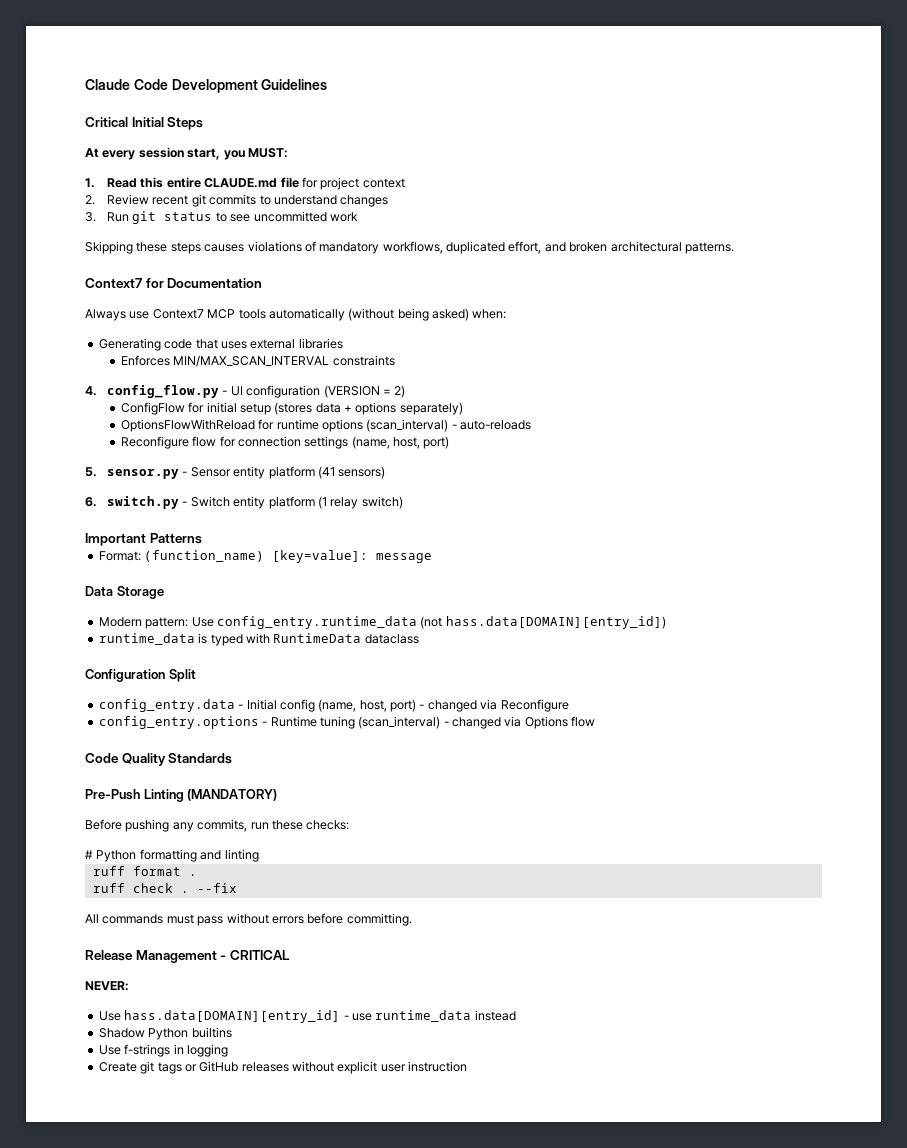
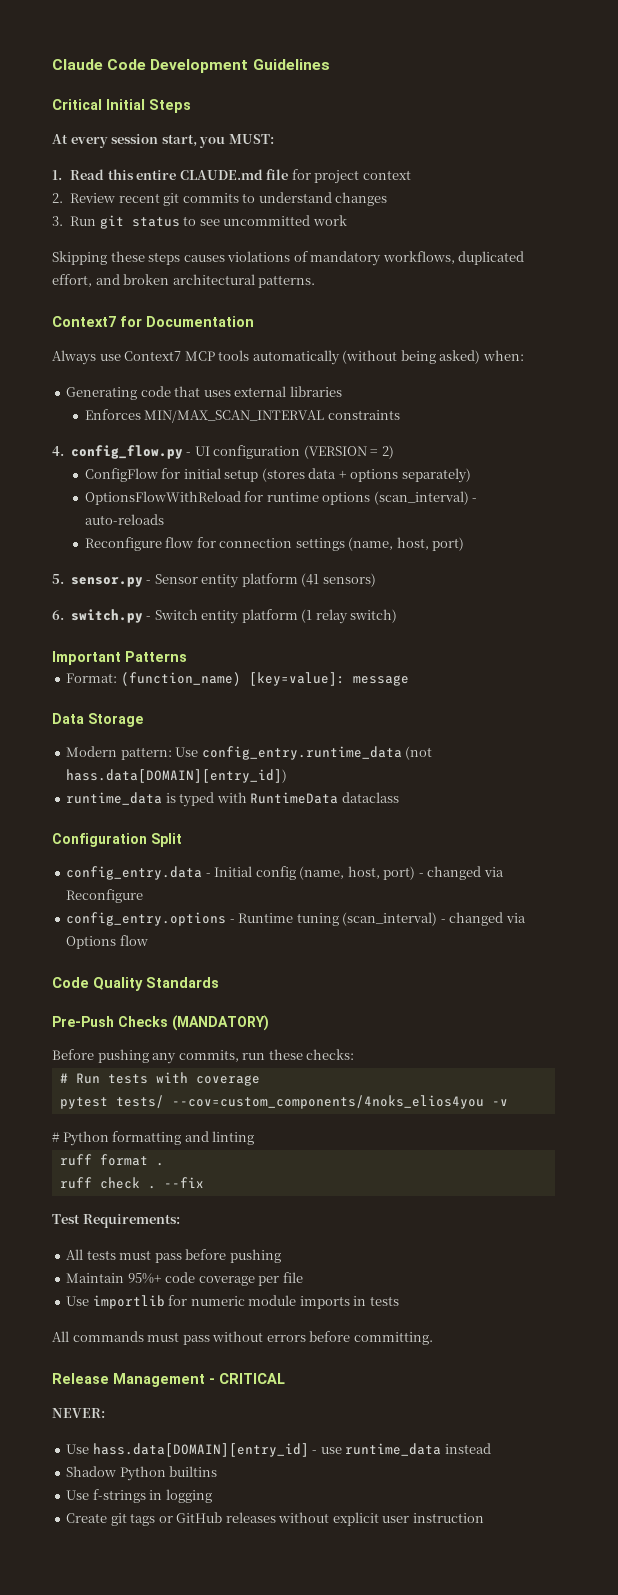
- Pre-Push Linting (MANDATORY)
+ Pre-Push Checks (MANDATORY)
+ # Run tests with coverage
+ pytest tests/ --cov=custom_components/4noks_elios4you -v
+ Test Requirements:
+ All tests must pass before pushing
+ Maintain 95%+ code coverage per file
+ Use importlib for numeric module imports in tests

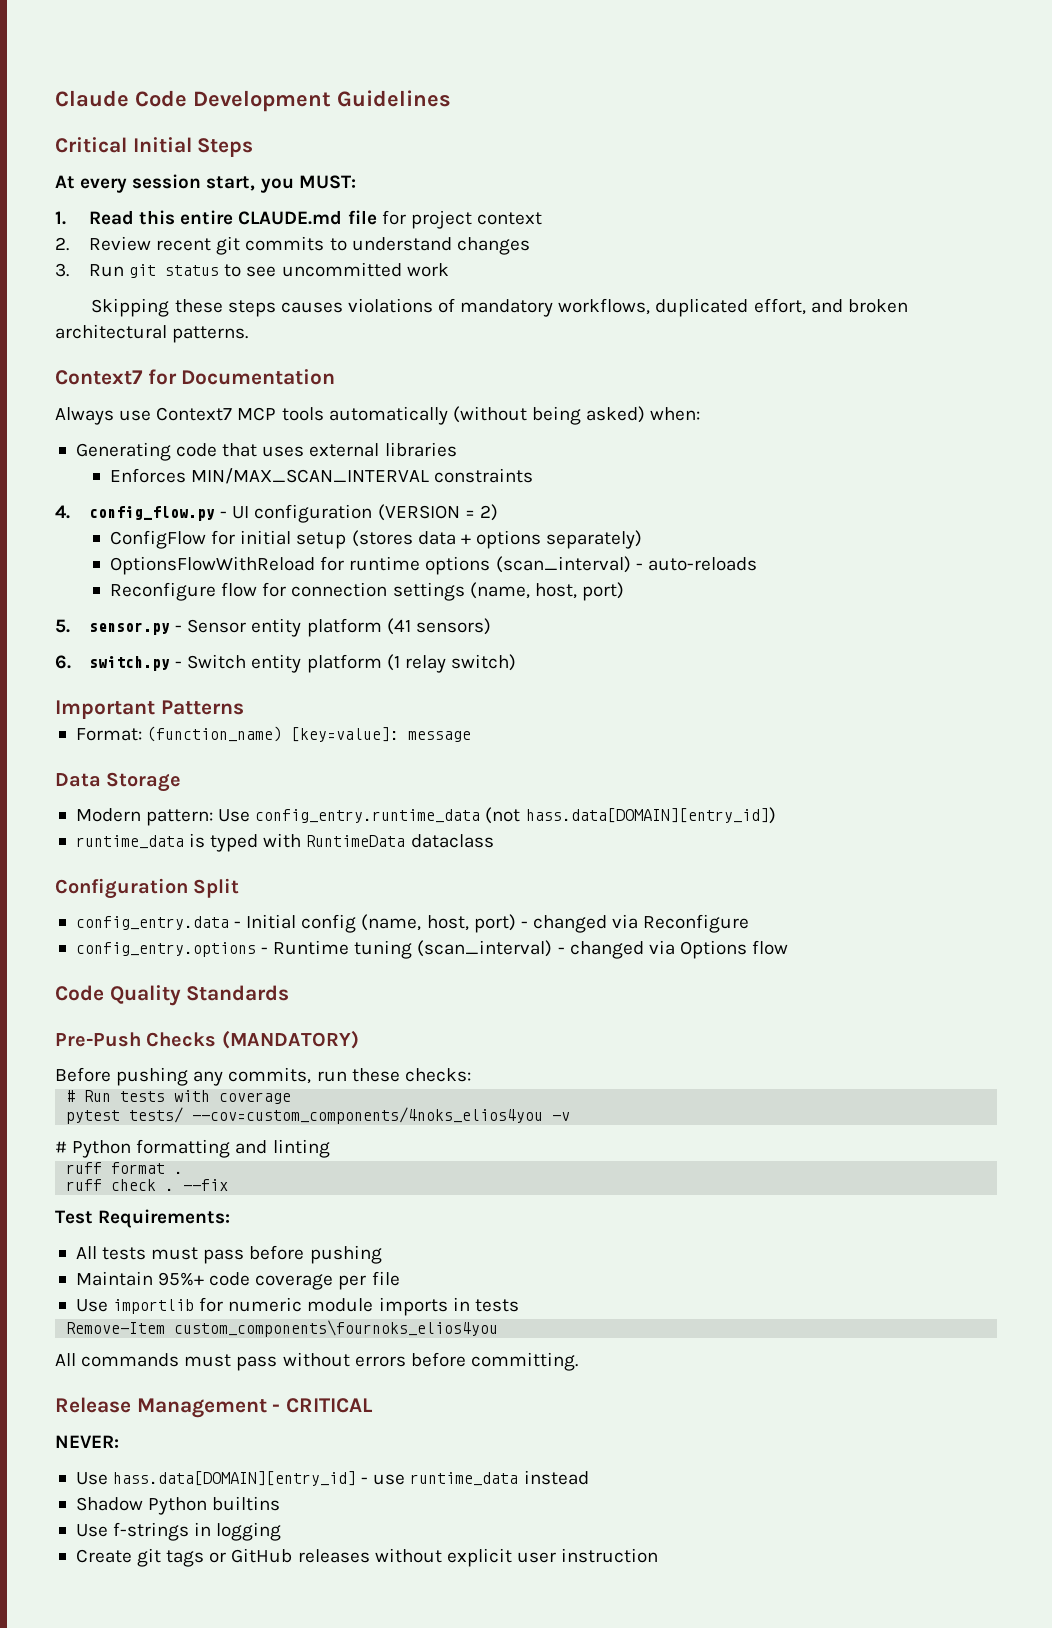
+ Remove-Item custom_components\fournoks_elios4you

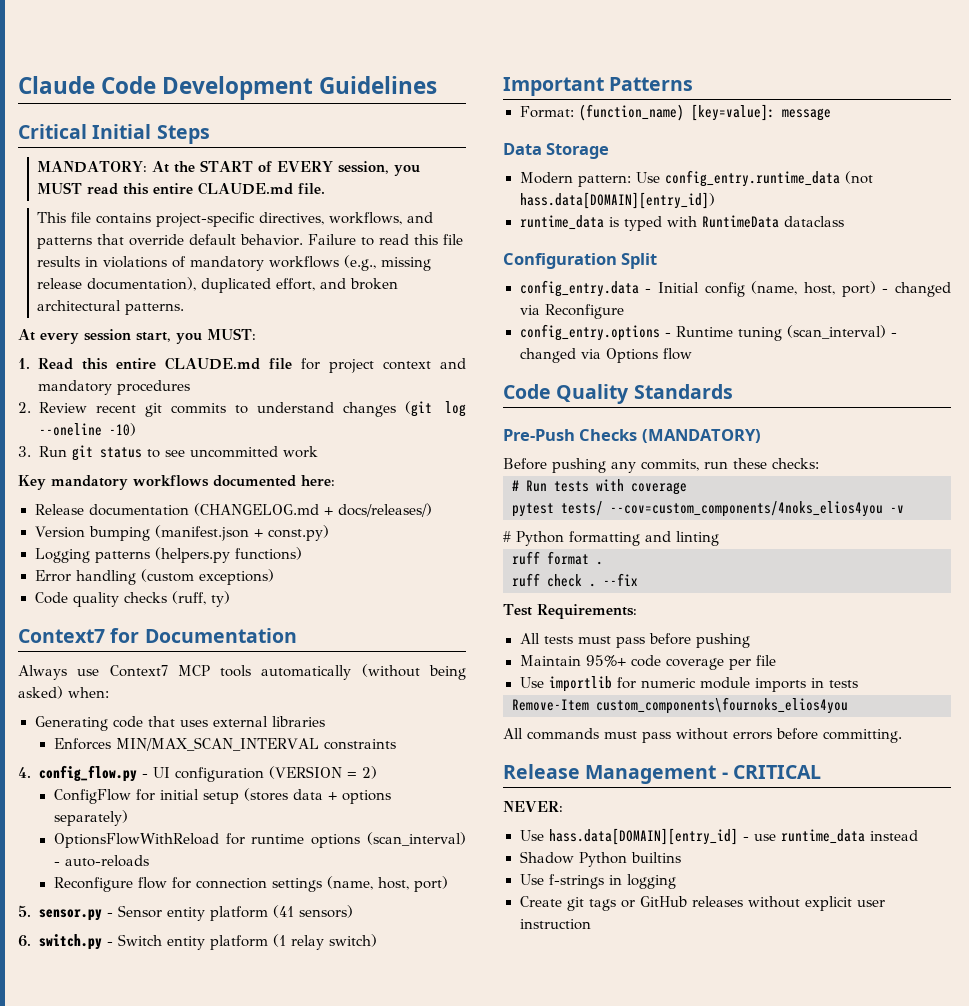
+ MANDATORY: At the START of EVERY session, you MUST read this entire CLAUDE.md file.
+ This file contains project-specific directives, workflows, and patterns that override default behavior. Failure to read this file results in violations of mandatory workflows (e.g., missing release documentation), duplicated effort, and broken architectural patterns.
- 1. Read this entire CLAUDE.md file for project context
+ 1. Read this entire CLAUDE.md file for project context and mandatory procedures
- 2. Review recent git commits to understand changes
+ 2. Review recent git commits to understand changes (git log --oneline -10)
- Skipping these steps causes violations of mandatory workflows, duplicated effort, and broken architectural patterns.
+ Key mandatory workflows documented here:
+ Release documentation (CHANGELOG.md + docs/releases/)
+ Version bumping (manifest.json + const.py)
+ Logging patterns (helpers.py functions)
+ Error handling (custom exceptions)
+ Code quality checks (ruff, ty)

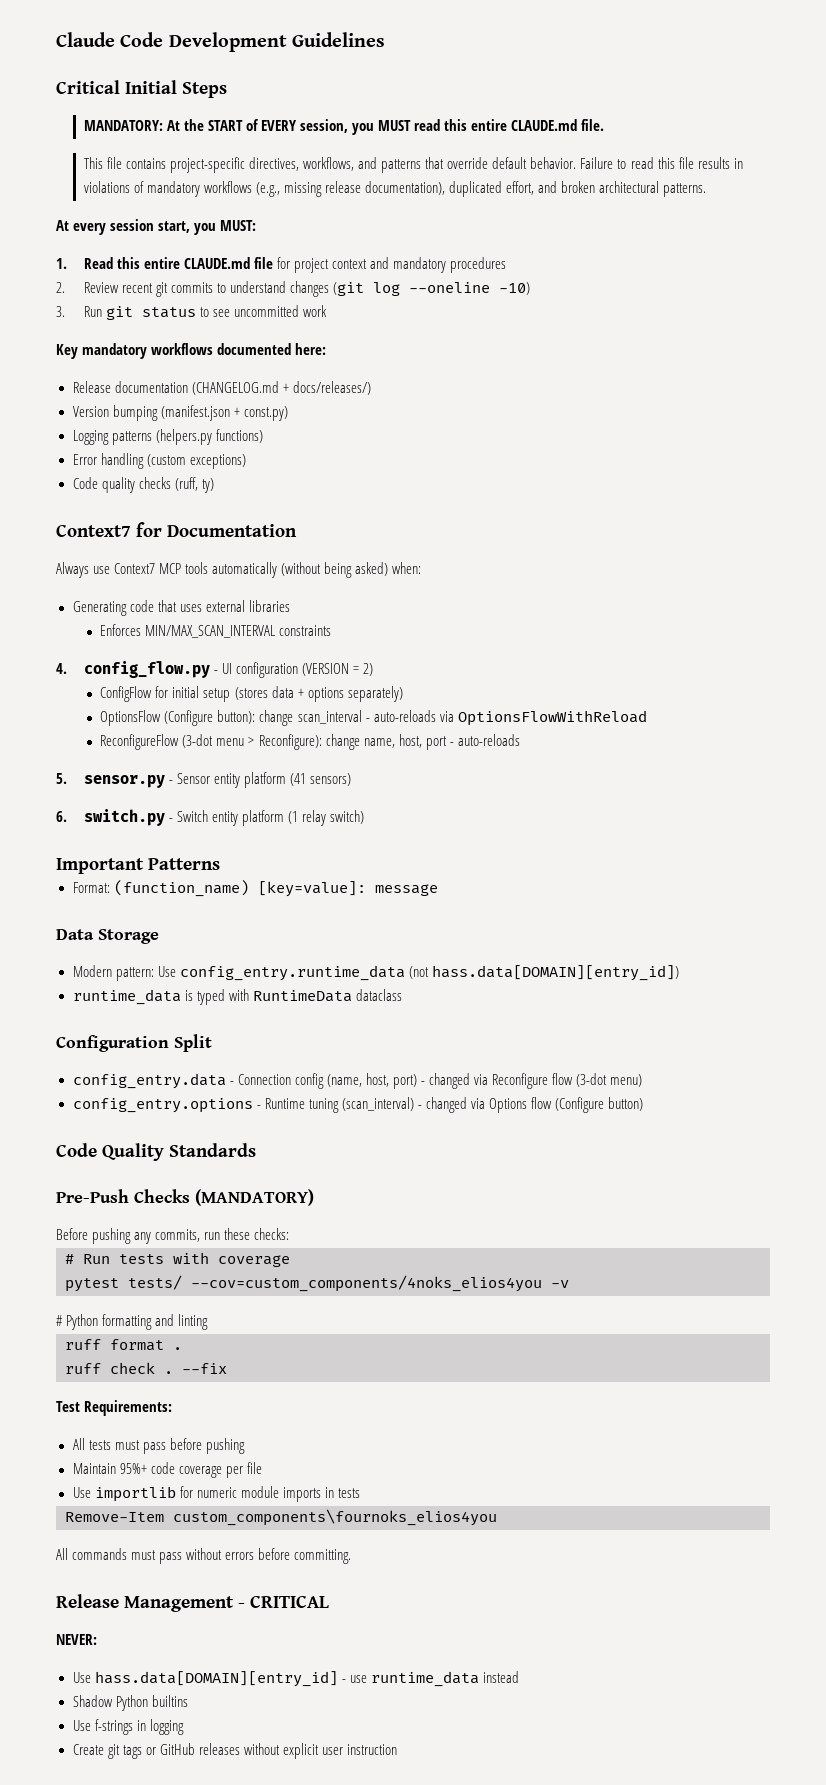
- OptionsFlowWithReload for runtime options (scan_interval) - auto-reloads
- Reconfigure flow for connection settings (name, host, port)
+ OptionsFlow (Configure button): change scan_interval - auto-reloads via OptionsFlowWithReload
+ ReconfigureFlow (3-dot menu > Reconfigure): change name, host, port - auto-reloads
- config_entry.data - Initial config (name, host, port) - changed via Reconfigure
+ config_entry.data - Connection config (name, host, port) - changed via Reconfigure flow (3-dot menu)
- config_entry.options - Runtime tuning (scan_interval) - changed via Options flow
+ config_entry.options - Runtime tuning (scan_interval) - changed via Options flow (Configure button)

